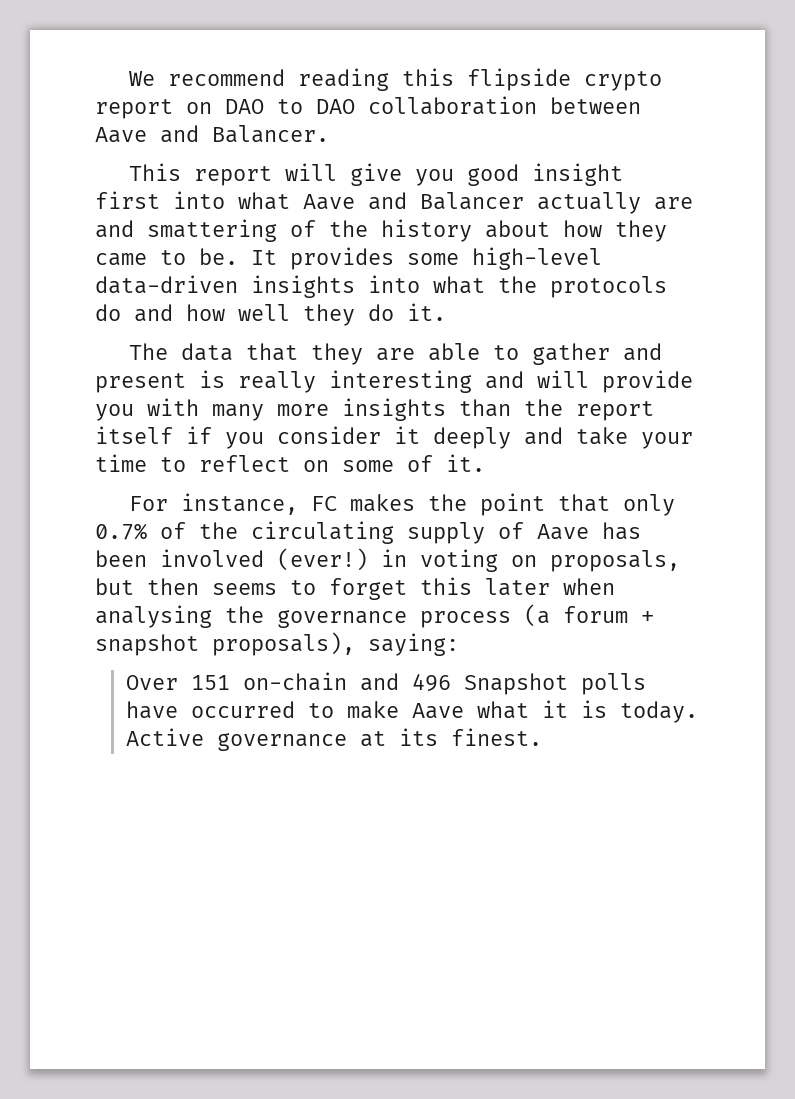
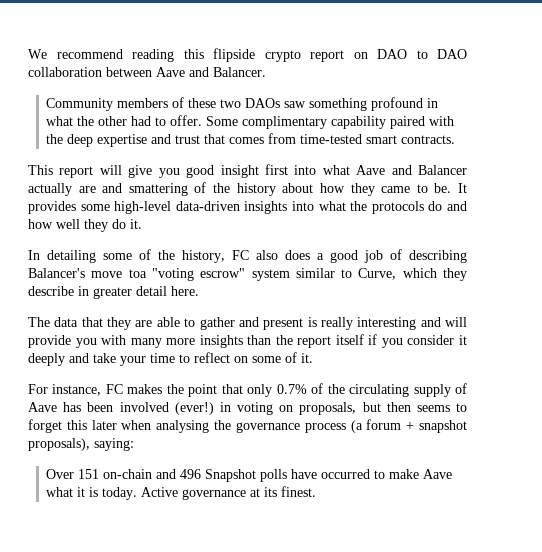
+ Community members of these two DAOs saw something profound in what the other had to offer. Some complimentary capability paired with the deep expertise and trust that comes from time-tested smart contracts.
+ In detailing some of the history, FC also does a good job of describing Balancer's move toa "voting escrow" system similar to Curve, which they describe in greater detail here.

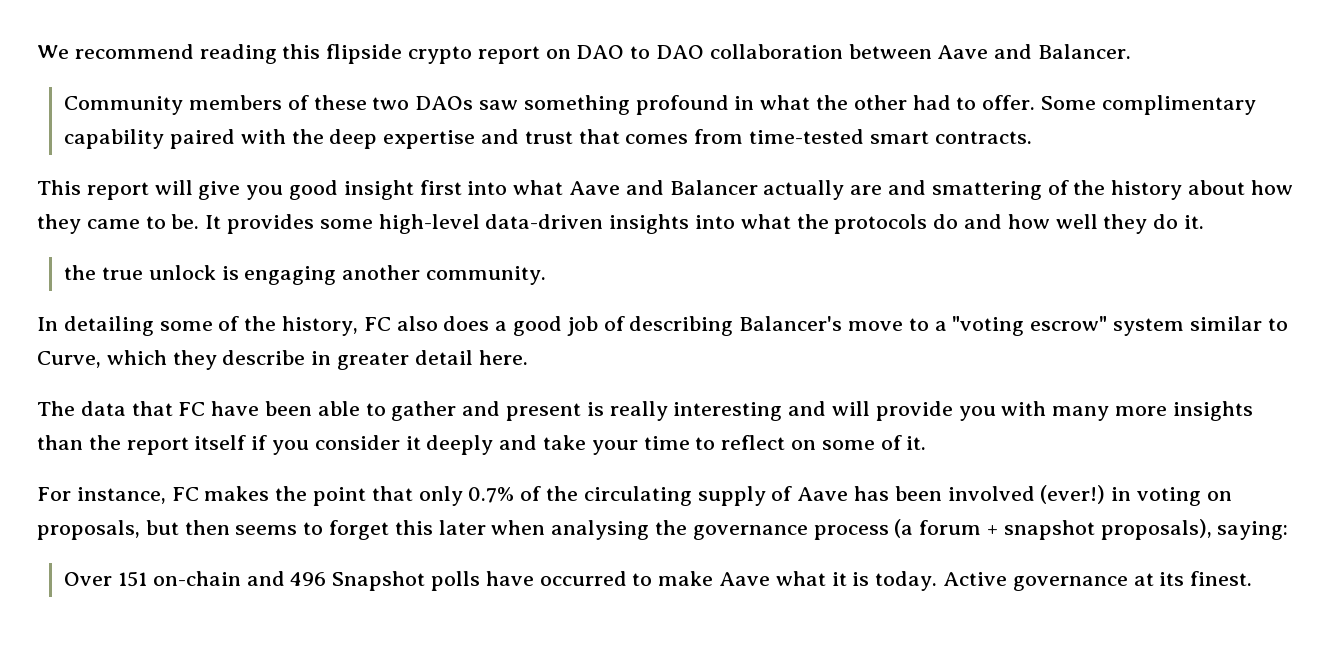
+ the true unlock is engaging another community.
- In detailing some of the history, FC also does a good job of describing Balancer's move toa "voting escrow" system similar to Curve, which they describe in greater detail here.
+ In detailing some of the history, FC also does a good job of describing Balancer's move to a "voting escrow" system similar to Curve, which they describe in greater detail here.
- The data that they are able to gather and present is really interesting and will provide you with many more insights than the report itself if you consider it deeply and take your time to reflect on some of it.
+ The data that FC have been able to gather and present is really interesting and will provide you with many more insights than the report itself if you consider it deeply and take your time to reflect on some of it.

